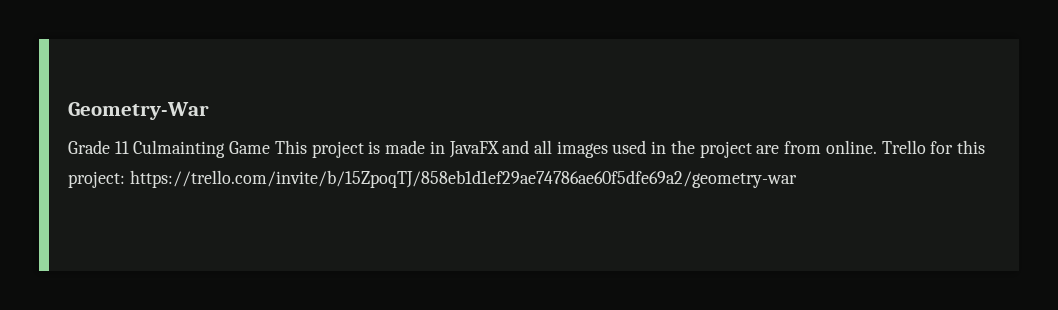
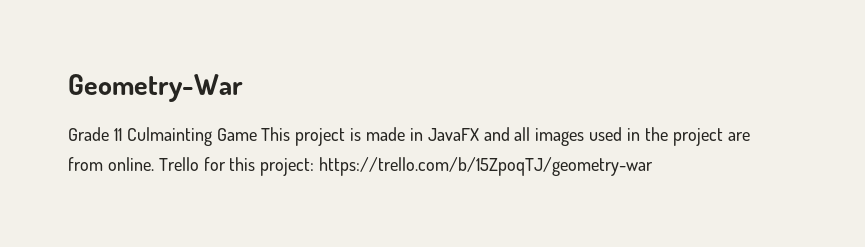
- Trello for this project: https://trello.com/invite/b/15ZpoqTJ/858eb1d1ef29ae74786ae60f5dfe69a2/geometry-war
+ Trello for this project: https://trello.com/b/15ZpoqTJ/geometry-war

